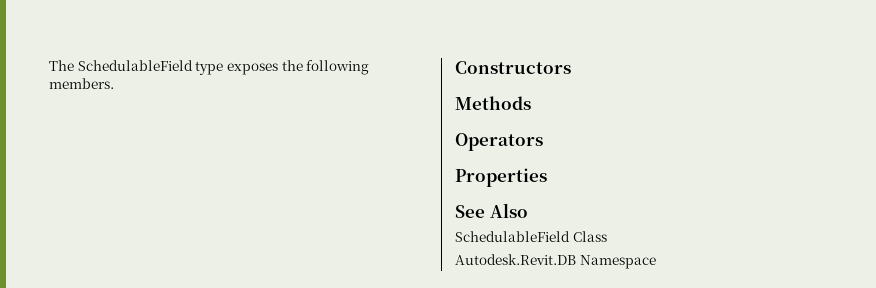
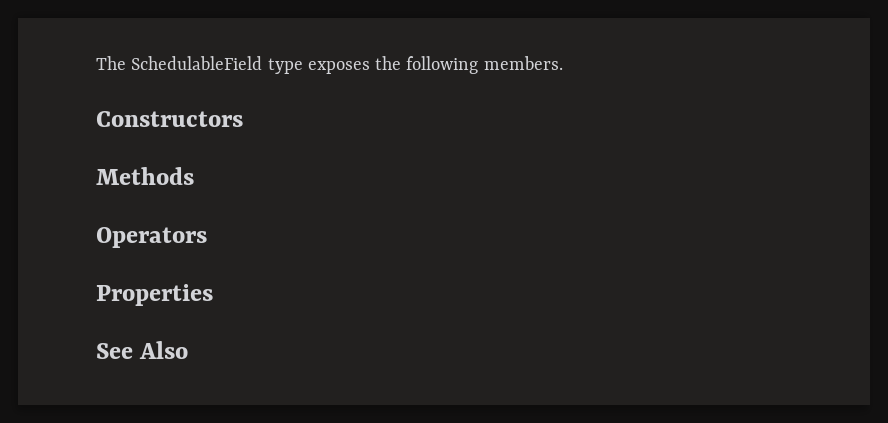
- SchedulableField Class
- Autodesk.Revit.DB Namespace

